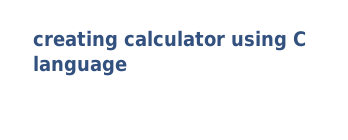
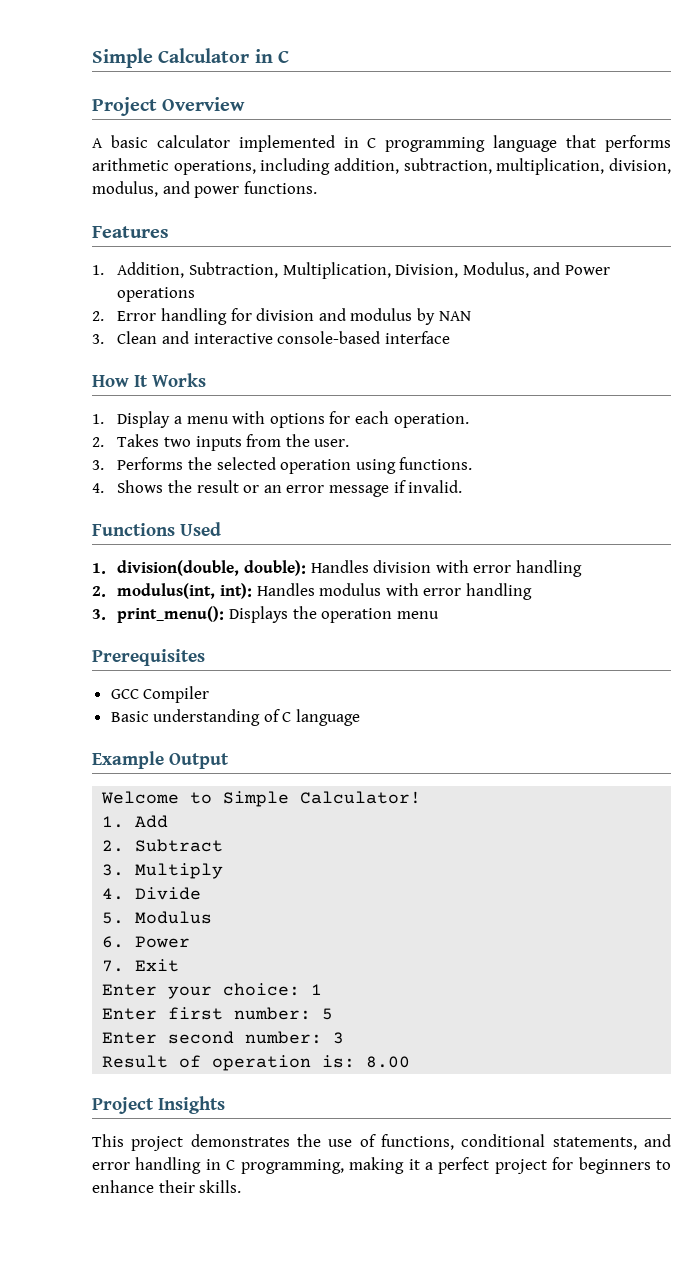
- creating calculator using C language
+ Simple Calculator in C
+ Project Overview
+ A basic calculator implemented in C programming language that performs arithmetic operations, including addition, subtraction, multiplication, division, modulus, and power functions.
+ Features
+ 1. Addition, Subtraction, Multiplication, Division, Modulus, and Power operations
+ 2. Error handling for division and modulus by NAN
+ 3. Clean and interactive console-based interface
+ How It Works
+ 1. Display a menu with options for each operation.
+ 2. Takes two inputs from the user.
+ 3. Performs the selected operation using functions.
+ 4. Shows the result or an error message if invalid.
+ Functions Used
+ 1. division(double, double): Handles division with error handling
+ 2. modulus(int, int): Handles modulus with error handling
+ 3. print_menu(): Displays the operation menu
+ Prerequisites
+ GCC Compiler
+ Basic understanding of C language
+ Example Output
+ Welcome to Simple Calculator!
+ 1. Add
+ 2. Subtract
+ 3. Multiply
+ 4. Divide
+ 5. Modulus
+ 6. Power
+ 7. Exit
+ Enter your choice: 1
+ Enter first number: 5
+ Enter second number: 3
+ Result of operation is: 8.00
+ Project Insights
+ This project demonstrates the use of functions, conditional statements, and error handling in C programming, making it a perfect project for beginners to enhance their skills.

